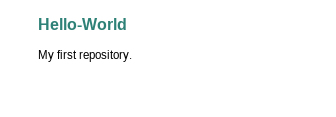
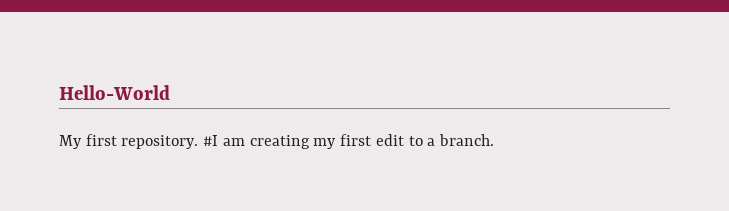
+ #I am creating my first edit to a branch.

